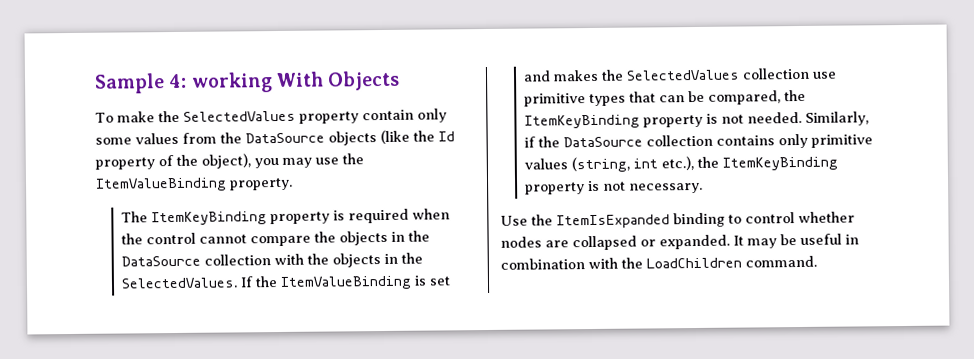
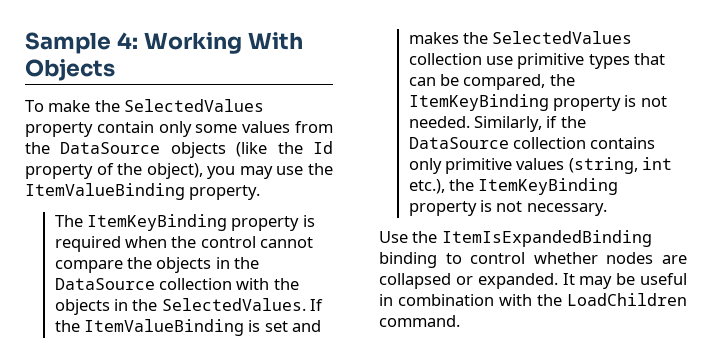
- Sample 4: working With Objects
+ Sample 4: Working With Objects
- Use the ItemIsExpanded binding to control whether nodes are collapsed or expanded.
+ Use the ItemIsExpandedBinding binding to control whether nodes are collapsed or expanded.

